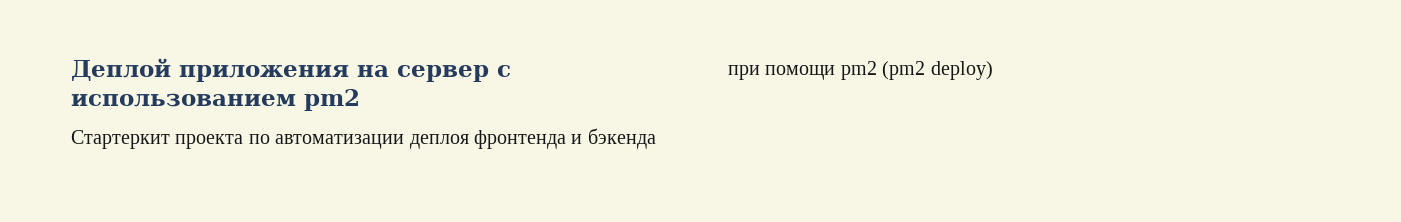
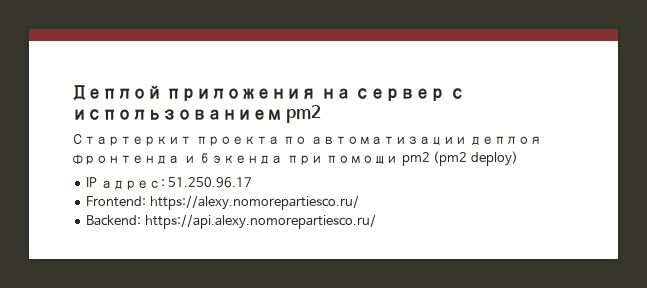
+ IP адрес: 51.250.96.17
+ Frontend: https://alexy.nomorepartiesco.ru/
+ Backend: https://api.alexy.nomorepartiesco.ru/

